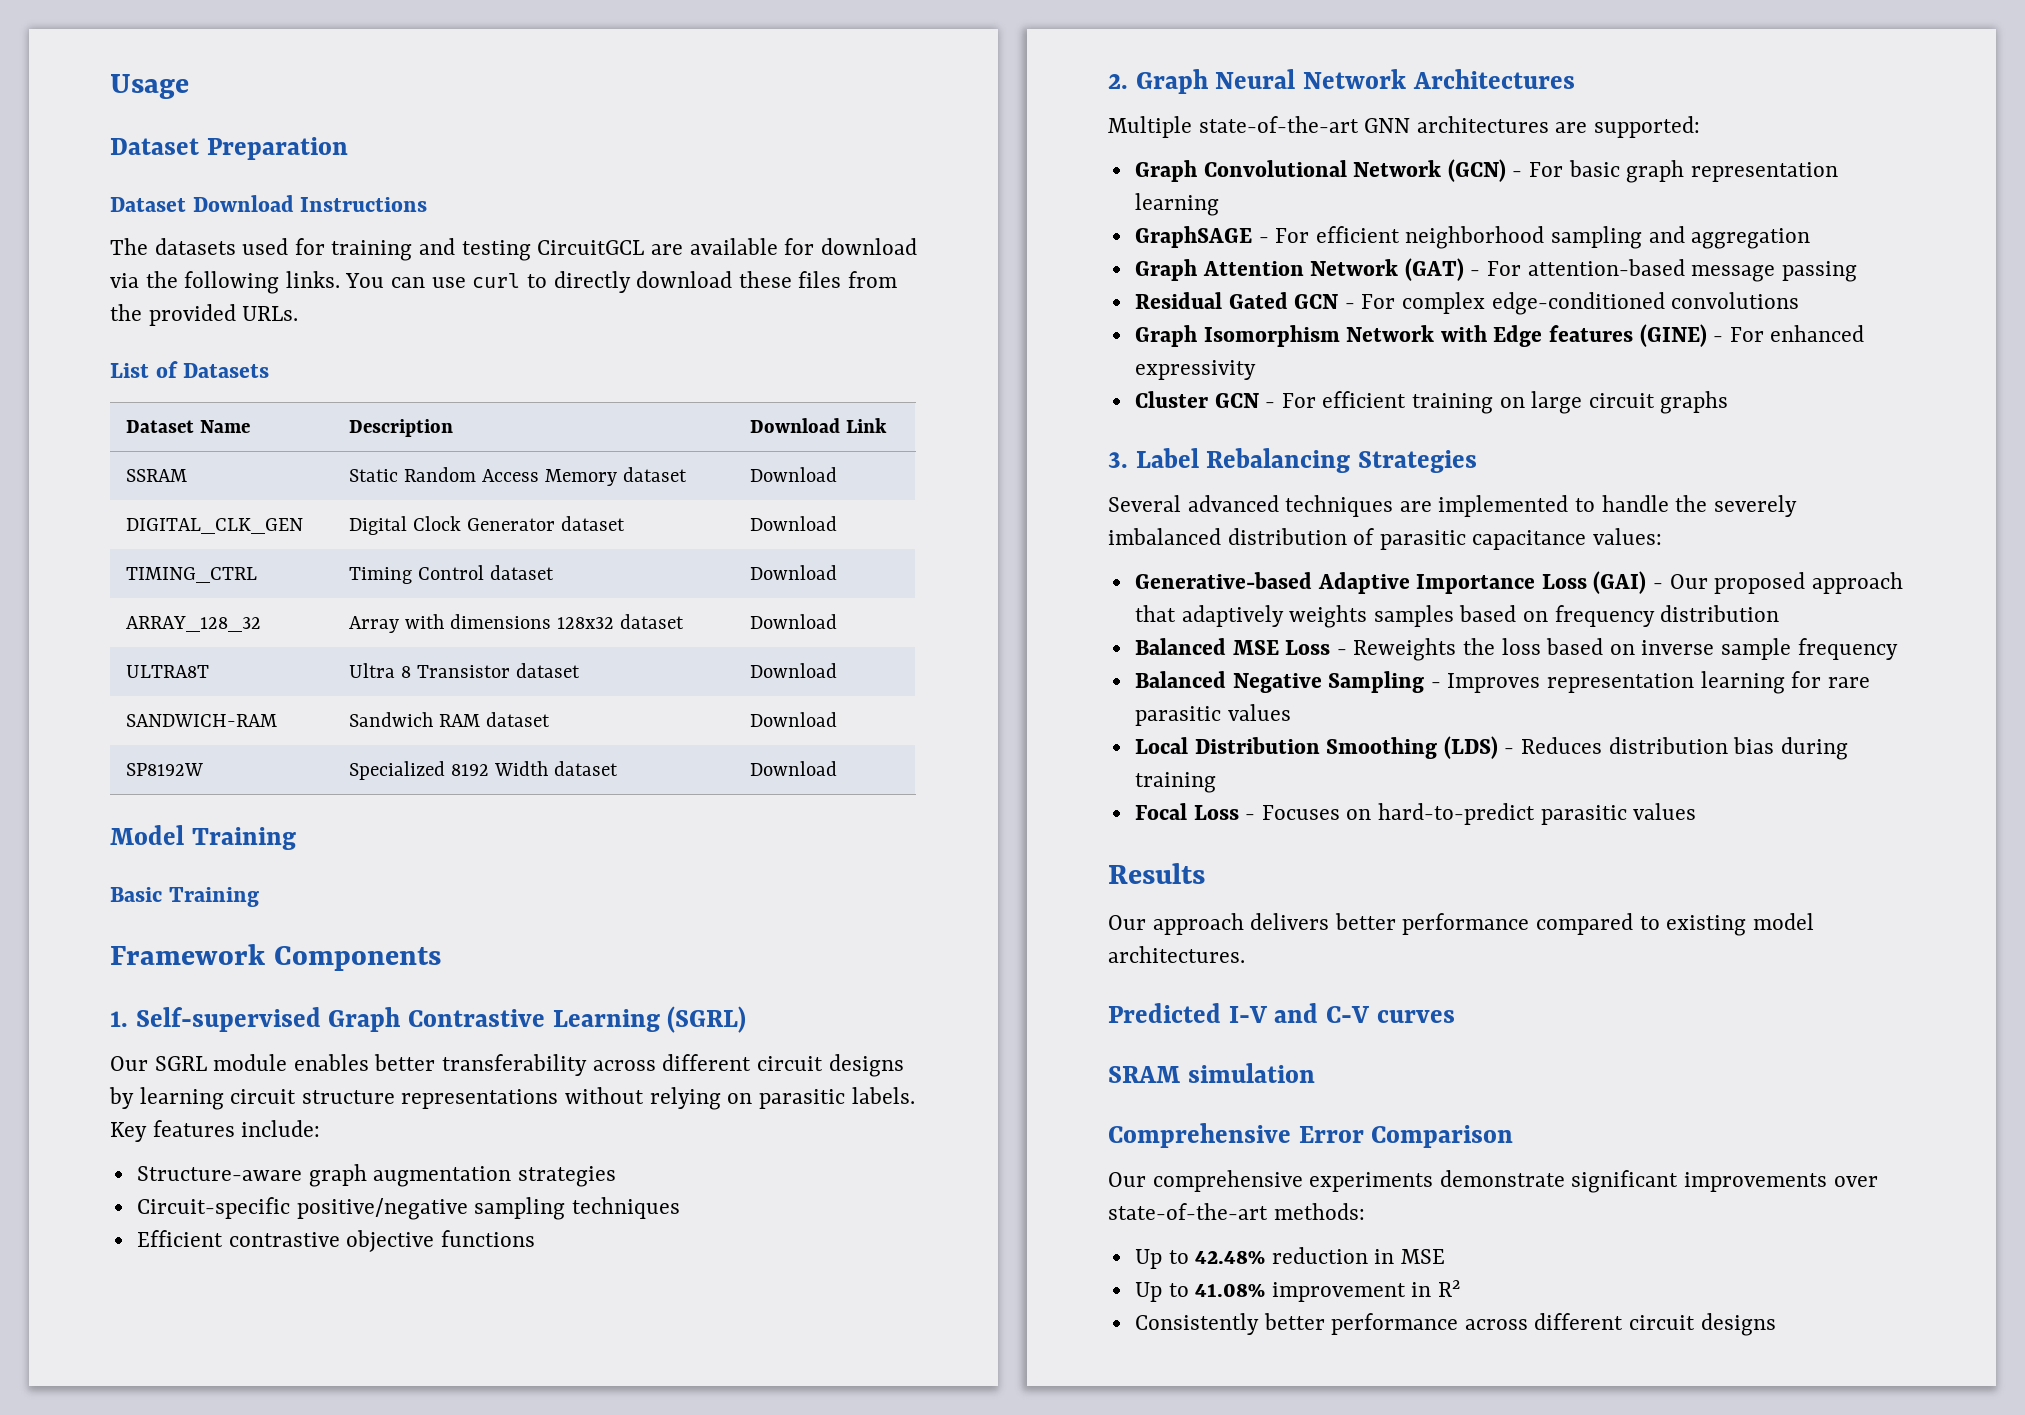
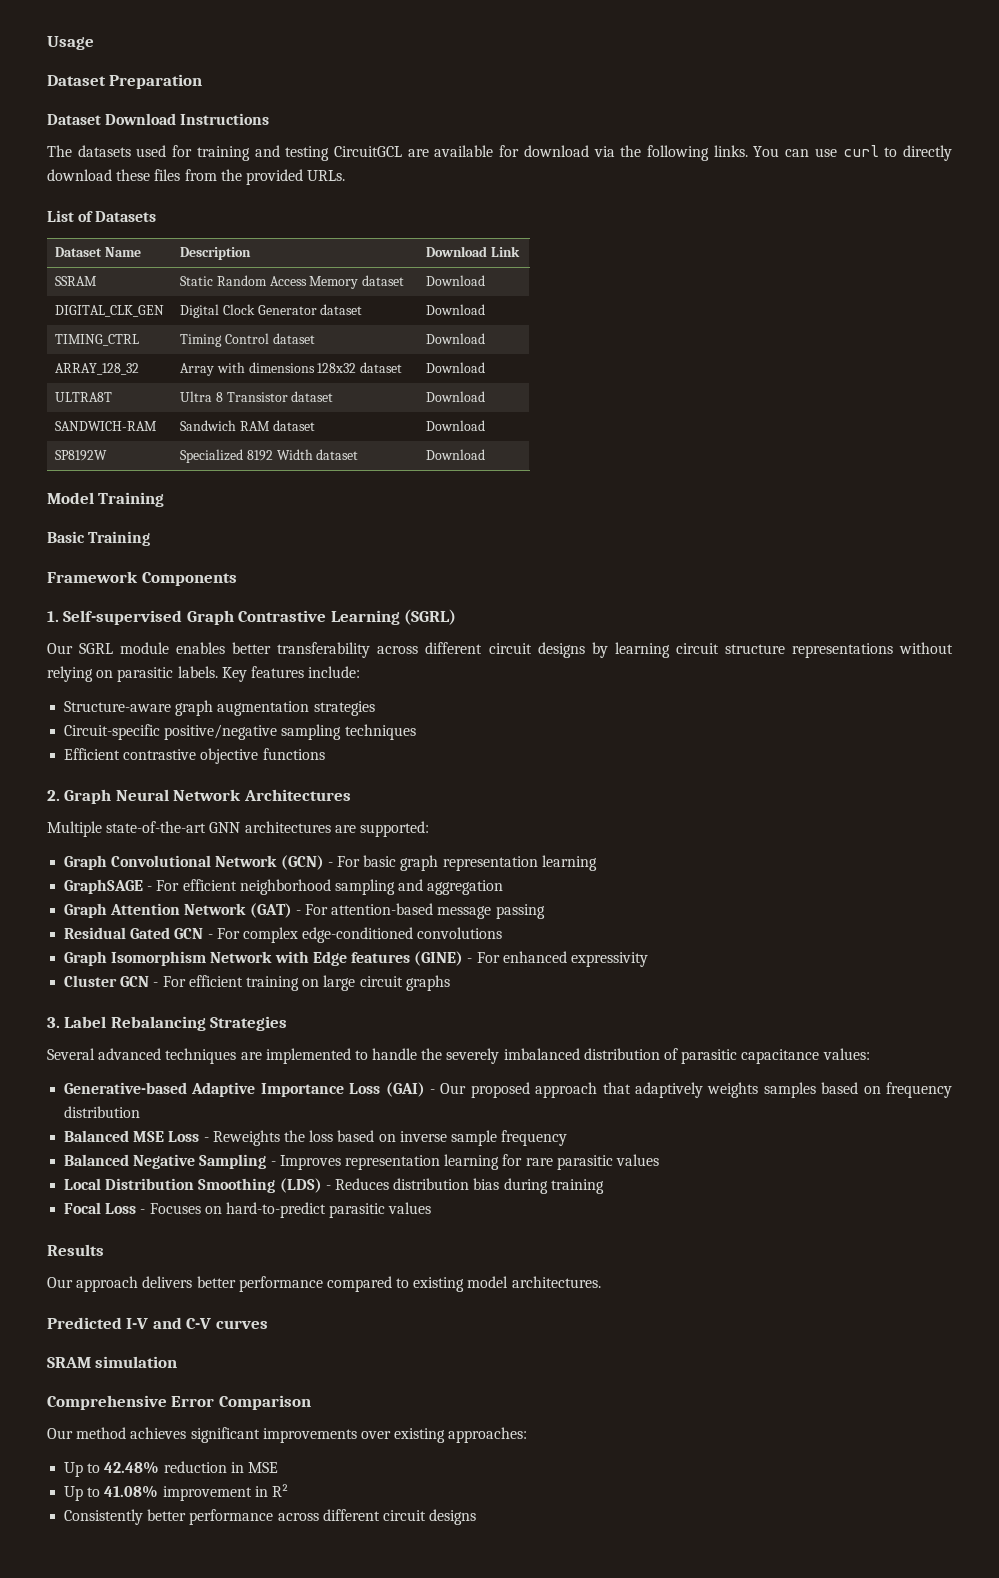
- Our comprehensive experiments demonstrate significant improvements over state-of-the-art methods:
+ Our method achieves significant improvements over existing approaches:

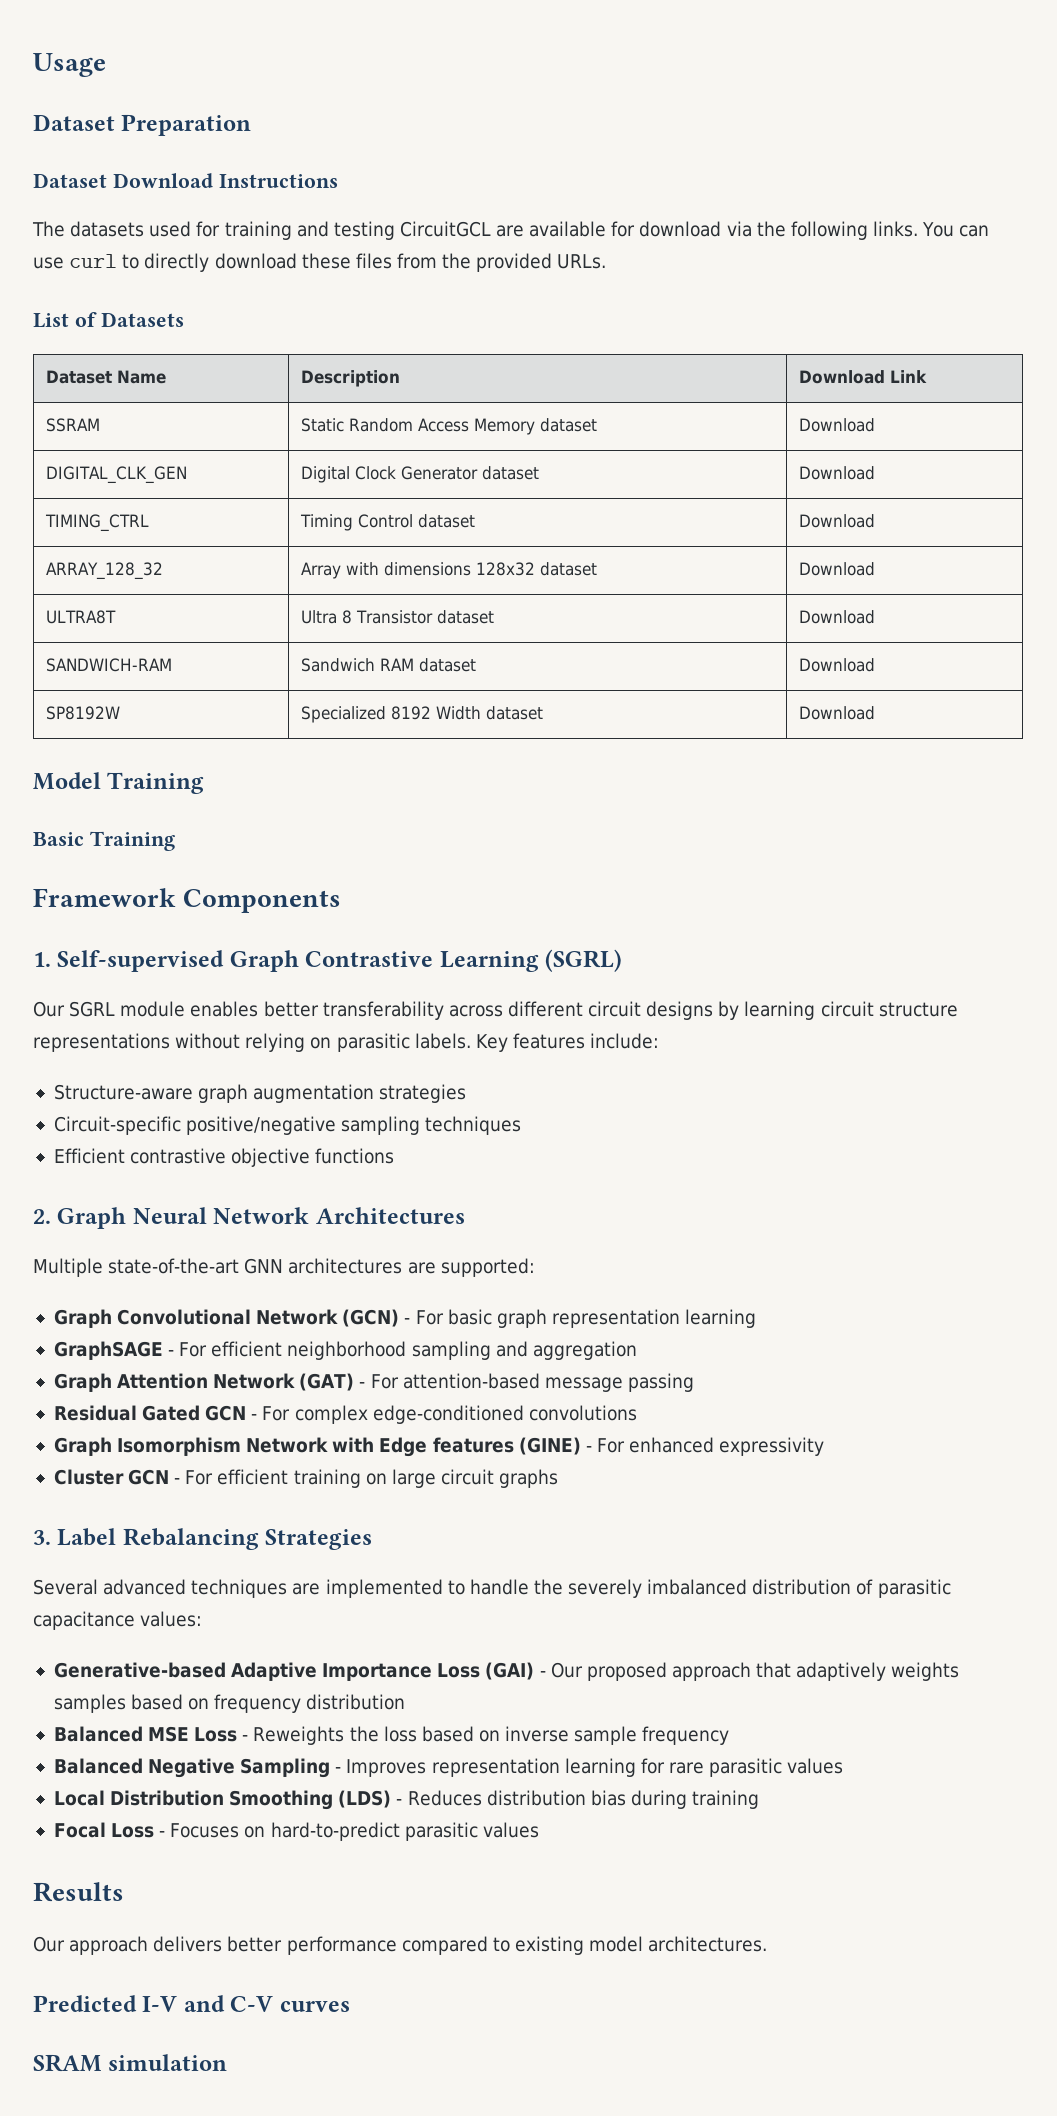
- Comprehensive Error Comparison
- Our method achieves significant improvements over existing approaches:
- Up to 42.48% reduction in MSE
- Up to 41.08% improvement in R²
- Consistently better performance across different circuit designs

